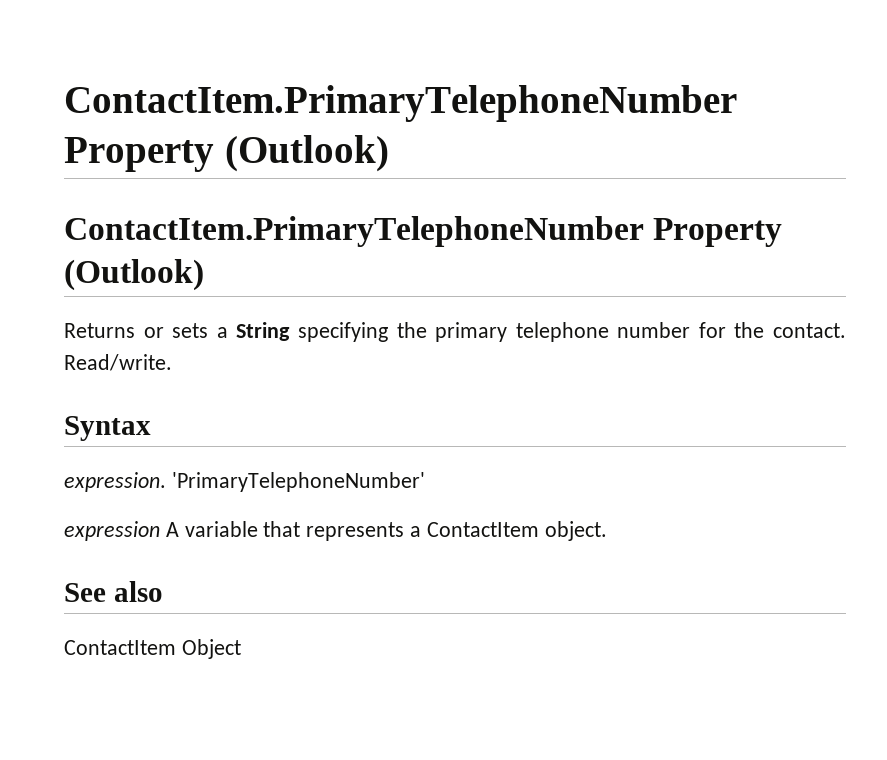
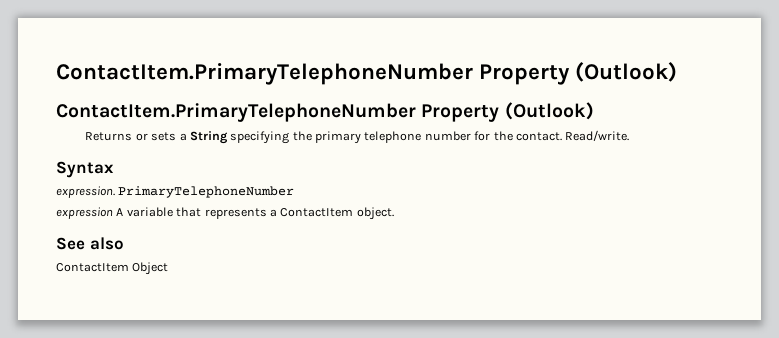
- 'PrimaryTelephoneNumber'
+ PrimaryTelephoneNumber

